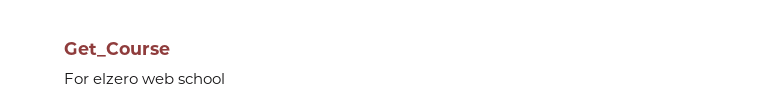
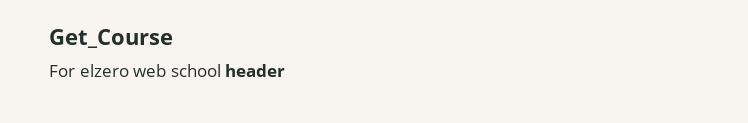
- For elzero web school
+ For elzero web school header

